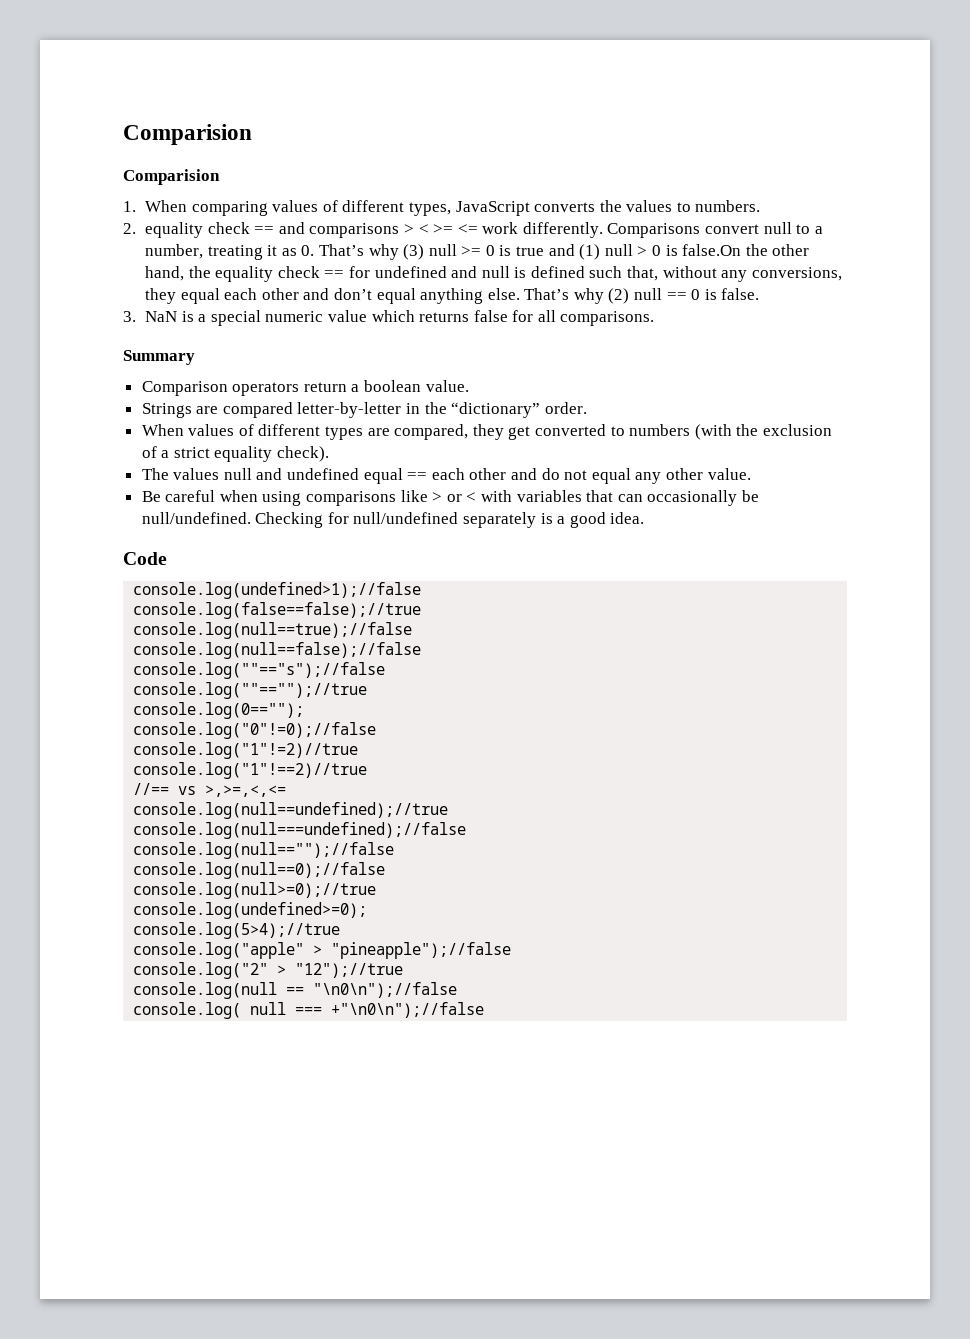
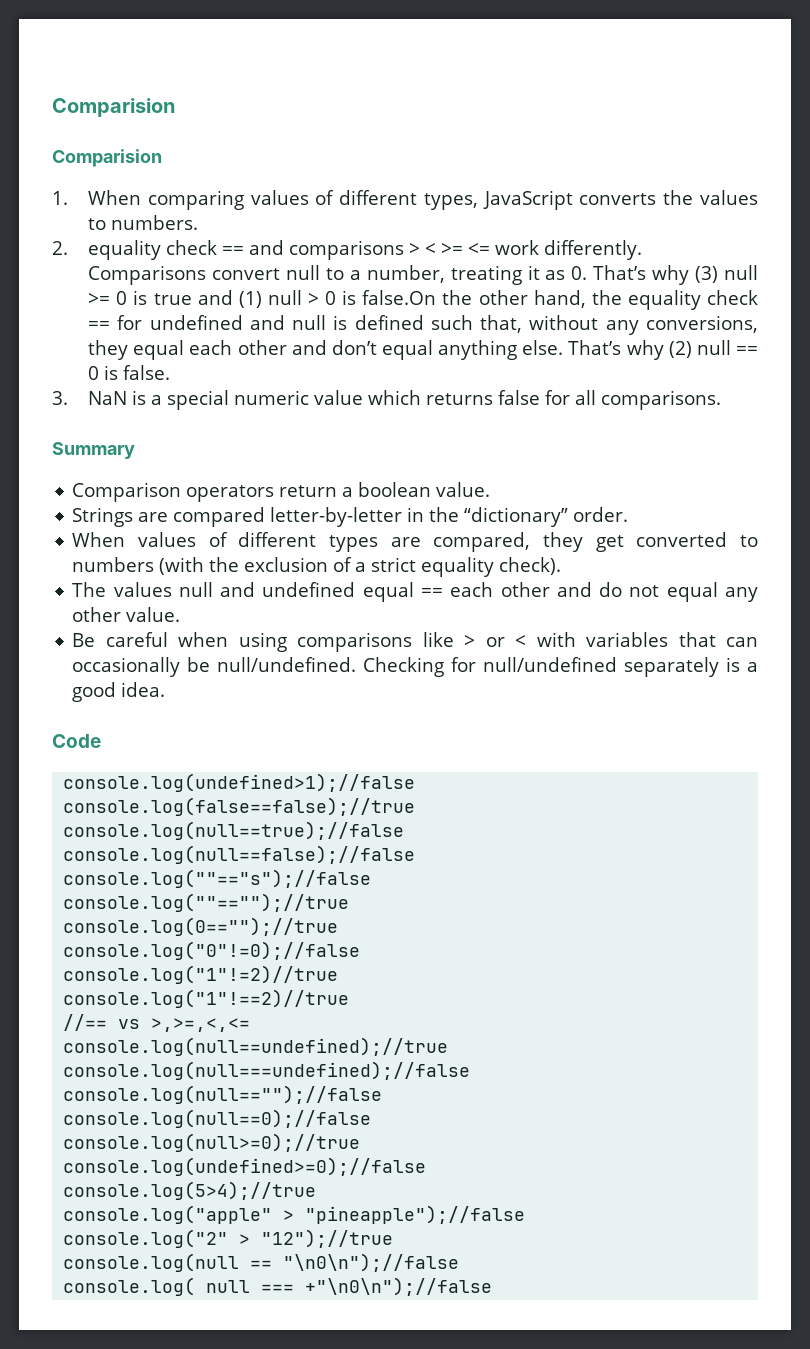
- console.log(0=="");
+ console.log(0=="");//true
- console.log(undefined>=0);
+ console.log(undefined>=0);//false

